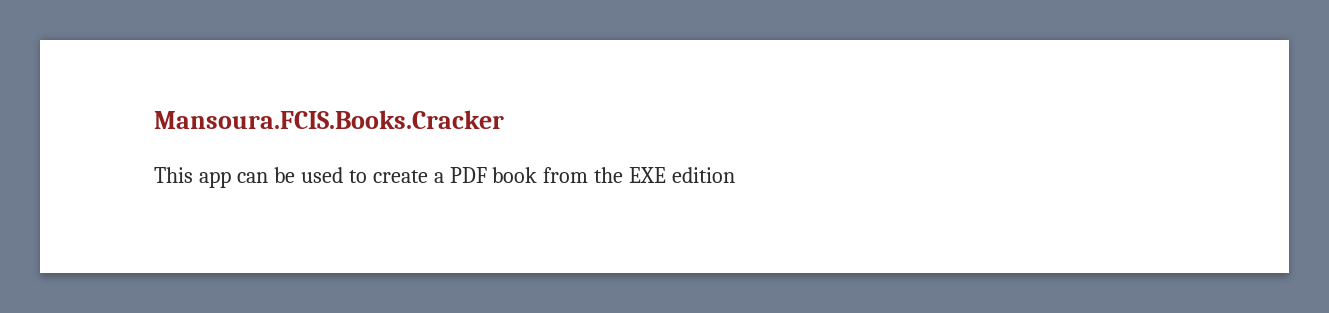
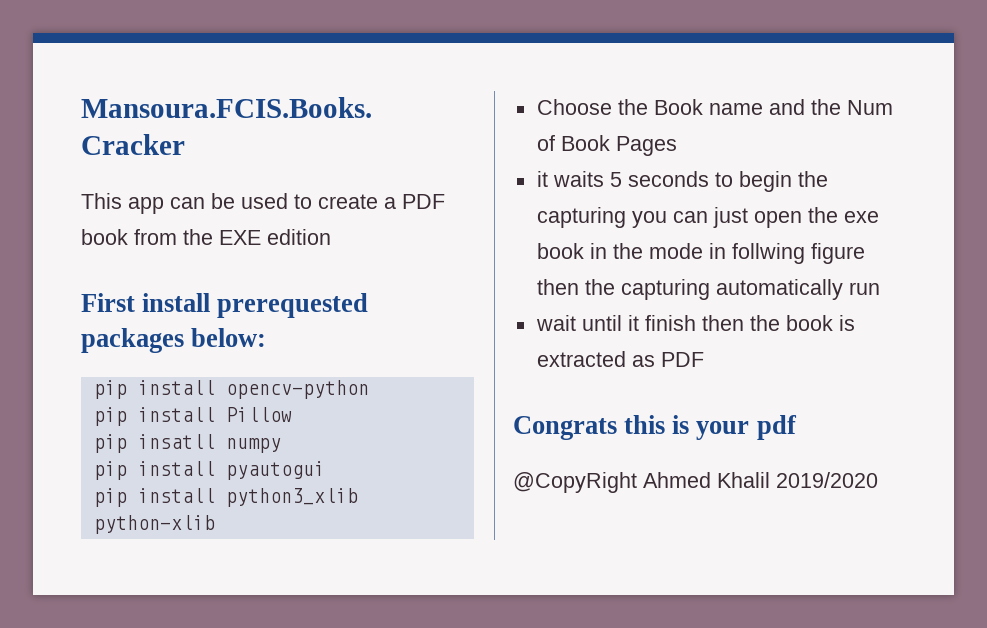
+ First install prerequested packages below:
+ pip install opencv-python
+ pip install Pillow
+ pip insatll numpy
+ pip install pyautogui
+ pip install python3_xlib python-xlib
+ Choose the Book name and the Num of Book Pages
+ it waits 5 seconds to begin the capturing you can just open the exe book in the mode in follwing figure then the capturing automatically run
+ wait until it finish then the book is extracted as PDF
+ Congrats this is your pdf
+ @CopyRight Ahmed Khalil 2019/2020

